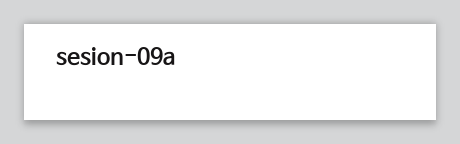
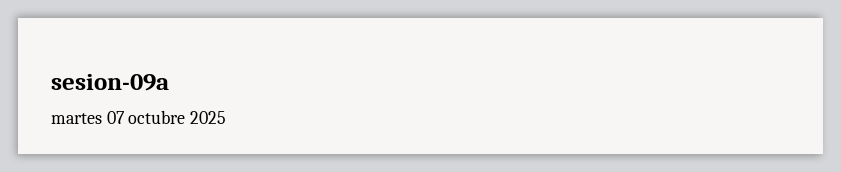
+ martes 07 octubre 2025

